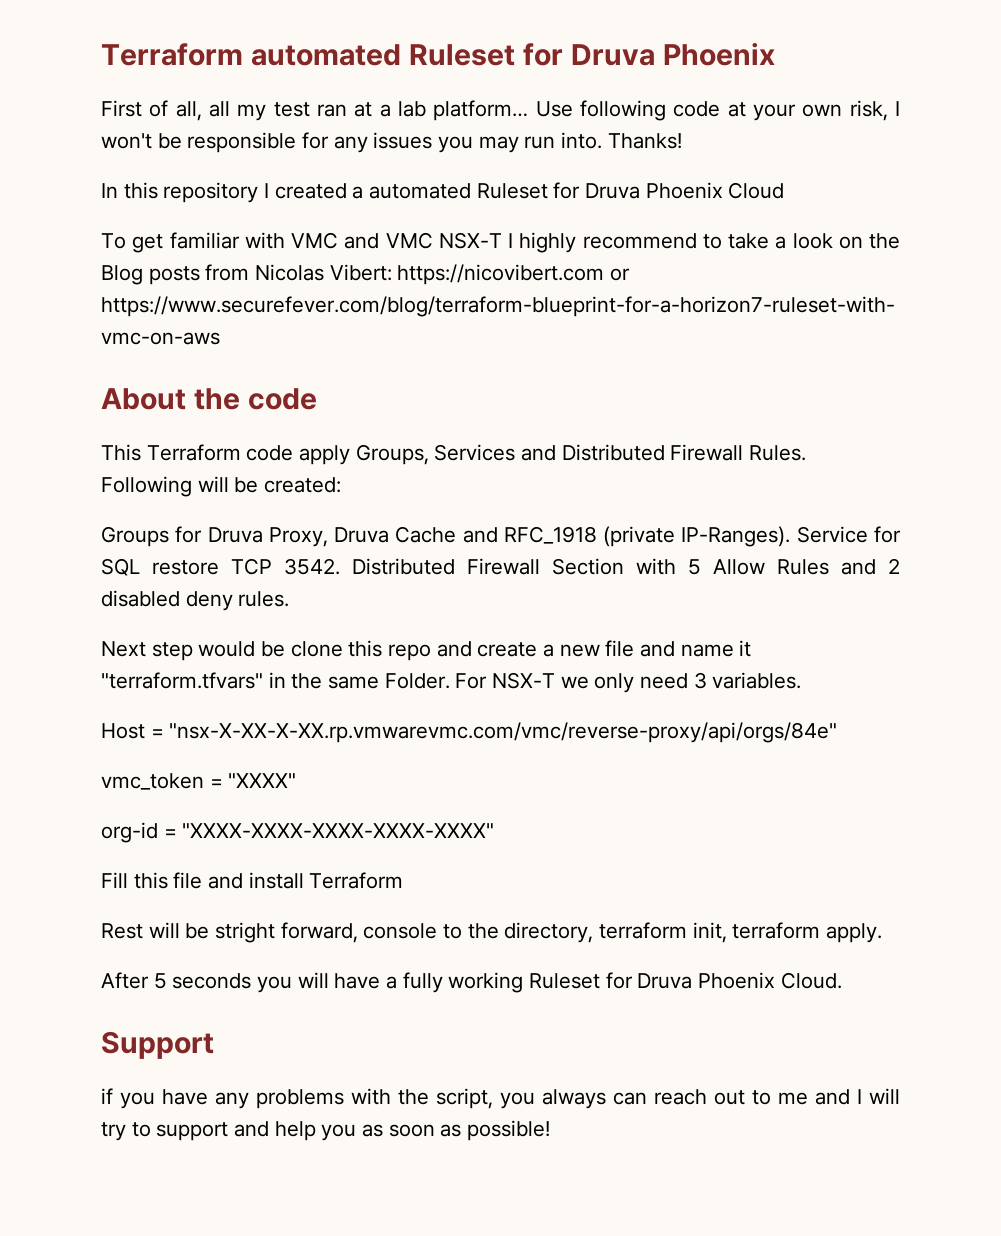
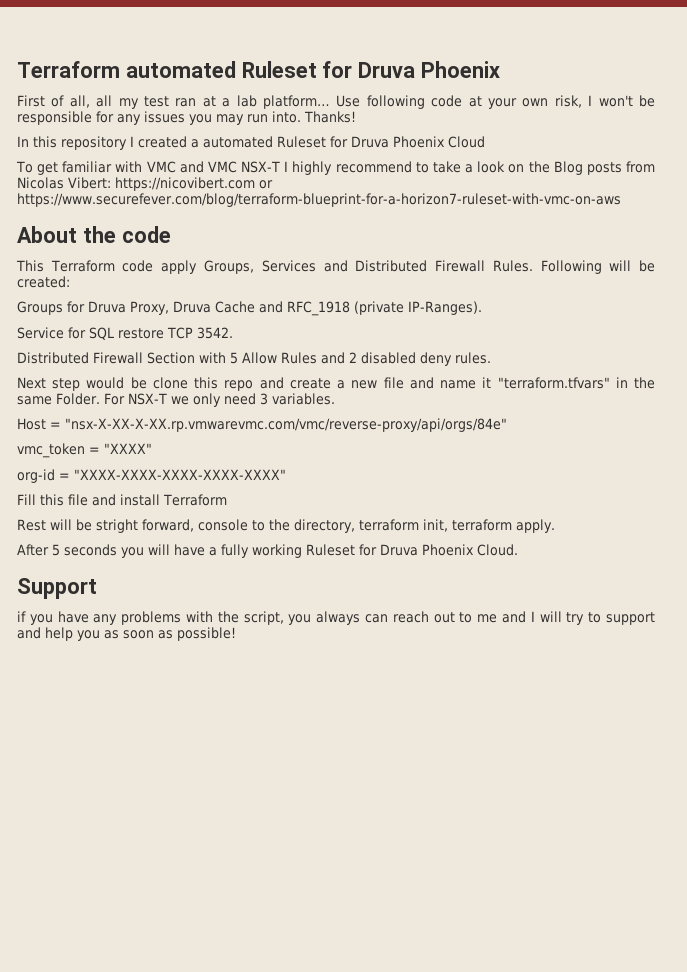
- Groups for Druva Proxy, Druva Cache and RFC_1918 (private IP-Ranges). Service for SQL restore TCP 3542. Distributed Firewall Section with 5 Allow Rules and 2 disabled deny rules.
+ Groups for Druva Proxy, Druva Cache and RFC_1918 (private IP-Ranges).
+ Service for SQL restore TCP 3542.
+ Distributed Firewall Section with 5 Allow Rules and 2 disabled deny rules.

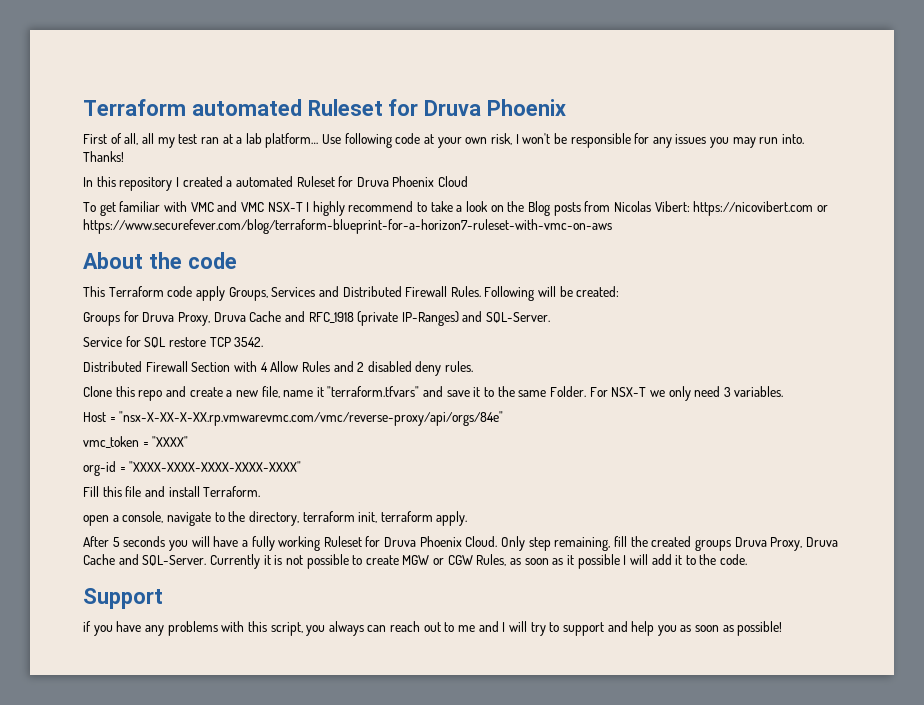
- Groups for Druva Proxy, Druva Cache and RFC_1918 (private IP-Ranges).
+ Groups for Druva Proxy, Druva Cache and RFC_1918 (private IP-Ranges) and SQL-Server.
- Distributed Firewall Section with 5 Allow Rules and 2 disabled deny rules.
+ Distributed Firewall Section with 4 Allow Rules and 2 disabled deny rules.
- Next step would be clone this repo and create a new file and name it "terraform.tfvars" in the same Folder.
+ Clone this repo and create a new file, name it "terraform.tfvars" and save it to the same Folder.
- Fill this file and install Terraform
- Rest will be stright forward, console to the directory, terraform init, terraform apply.
+ Fill this file and install Terraform.
+ open a console, navigate to the directory, terraform init, terraform apply.
+ Only step remaining, fill the created groups Druva Proxy, Druva Cache and SQL-Server. Currently it is not possible to create MGW or CGW Rules, as soon as it possible I will add it to the code.
- if you have any problems with the script, you always can reach out to me and I will try to support and help you as soon as possible!
+ if you have any problems with this script, you always can reach out to me and I will try to support and help you as soon as possible!

